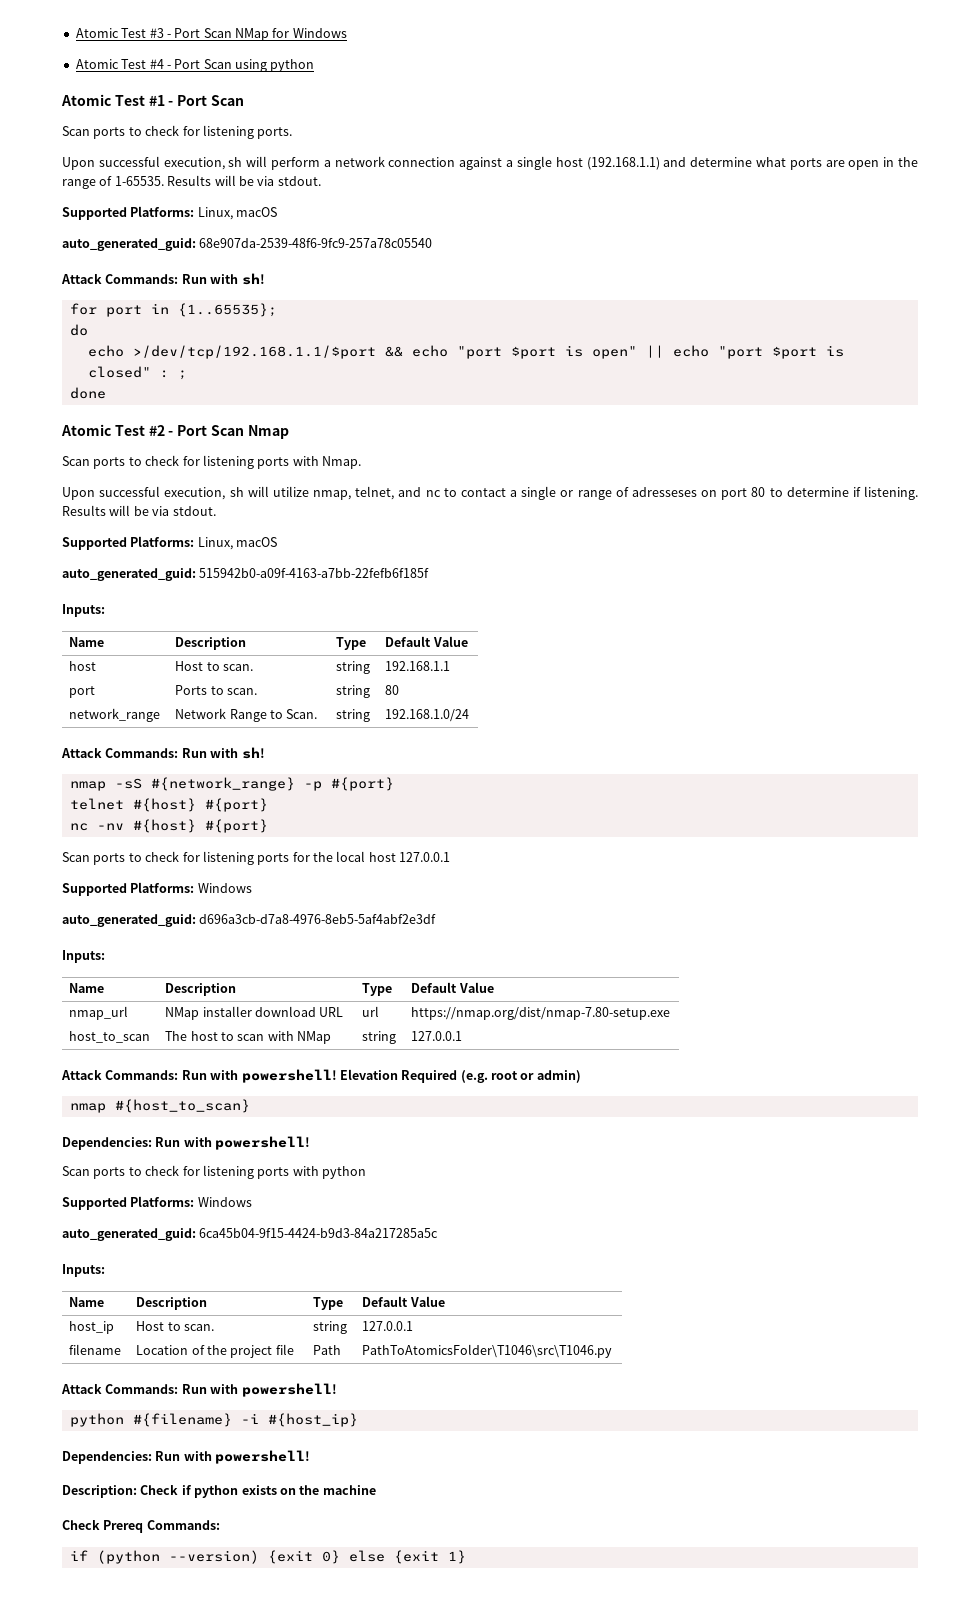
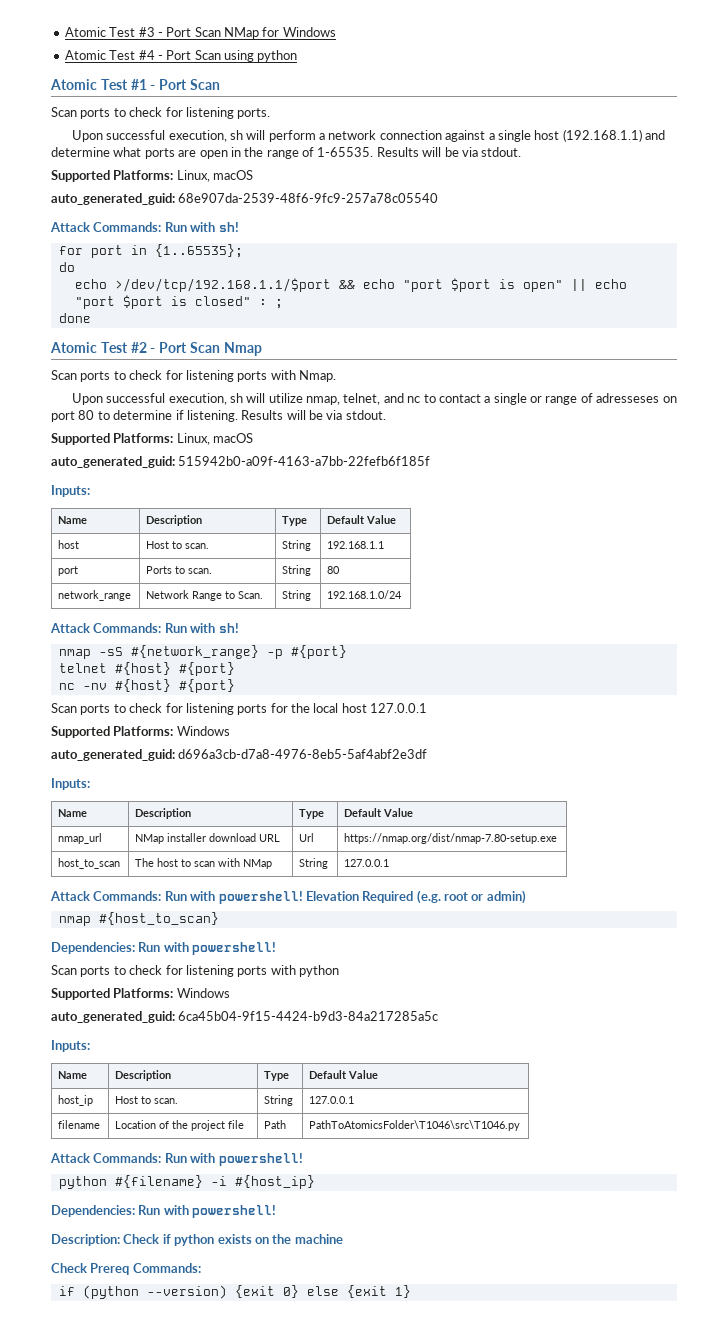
- host | Host to scan. | string | 192.168.1.1
+ host | Host to scan. | String | 192.168.1.1
- port | Ports to scan. | string | 80
+ port | Ports to scan. | String | 80
- network_range | Network Range to Scan. | string | 192.168.1.0/24
+ network_range | Network Range to Scan. | String | 192.168.1.0/24
- nmap_url | NMap installer download URL | url | https://nmap.org/dist/nmap-7.80-setup.exe
+ nmap_url | NMap installer download URL | Url | https://nmap.org/dist/nmap-7.80-setup.exe
- host_to_scan | The host to scan with NMap | string | 127.0.0.1
+ host_to_scan | The host to scan with NMap | String | 127.0.0.1
- host_ip | Host to scan. | string | 127.0.0.1
+ host_ip | Host to scan. | String | 127.0.0.1

